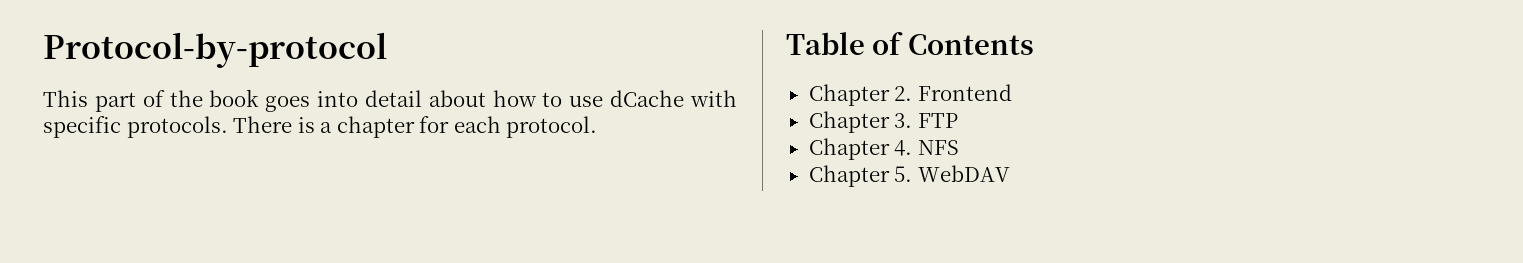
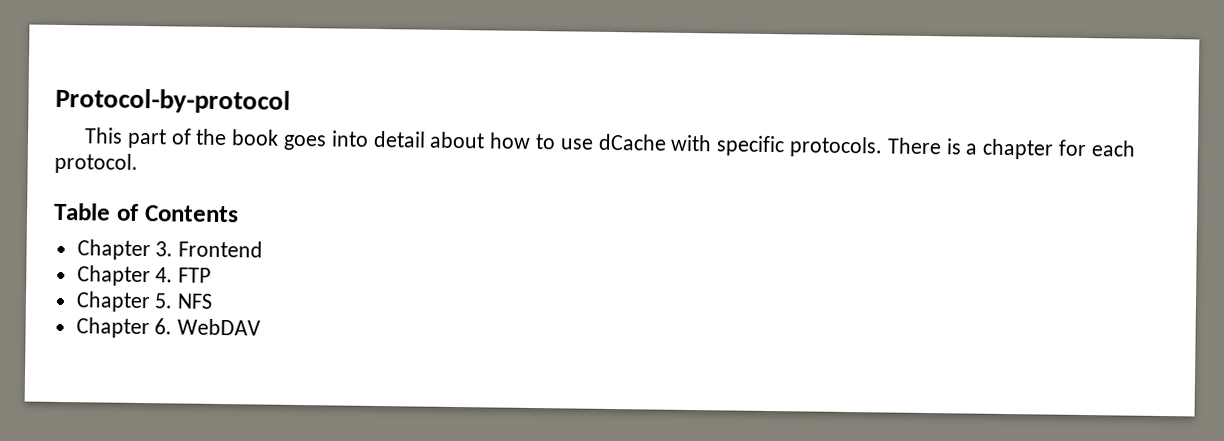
- Chapter 2. Frontend
+ Chapter 3. Frontend
- Chapter 3. FTP
+ Chapter 4. FTP
- Chapter 4. NFS
+ Chapter 5. NFS
- Chapter 5. WebDAV
+ Chapter 6. WebDAV

